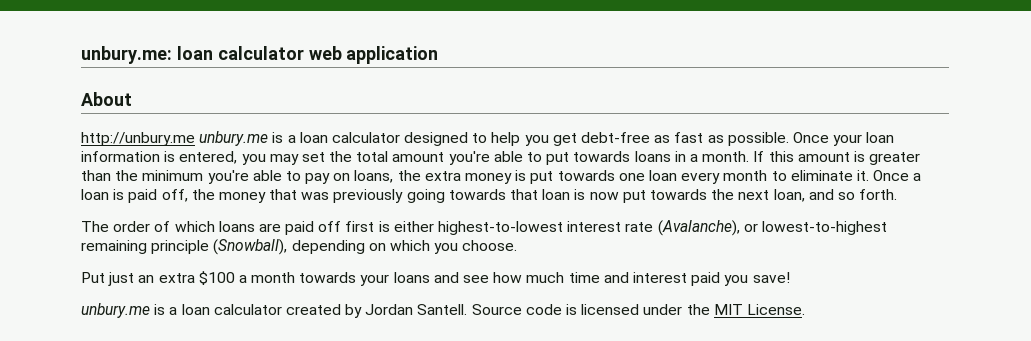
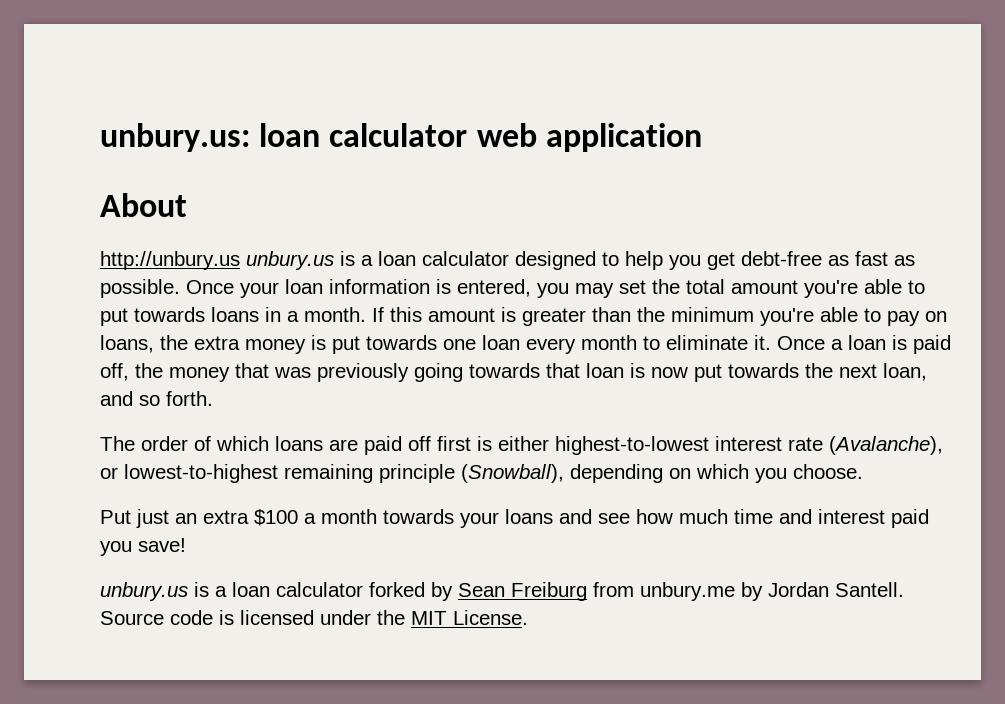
- unbury.me: loan calculator web application
+ unbury.us: loan calculator web application
- http://unbury.me unbury.me is a loan calculator designed to help you get debt-free as fast as possible.
+ http://unbury.us unbury.us is a loan calculator designed to help you get debt-free as fast as possible.
- unbury.me is a loan calculator created by Jordan Santell.
+ unbury.us is a loan calculator forked by Sean Freiburg from unbury.me by Jordan Santell.

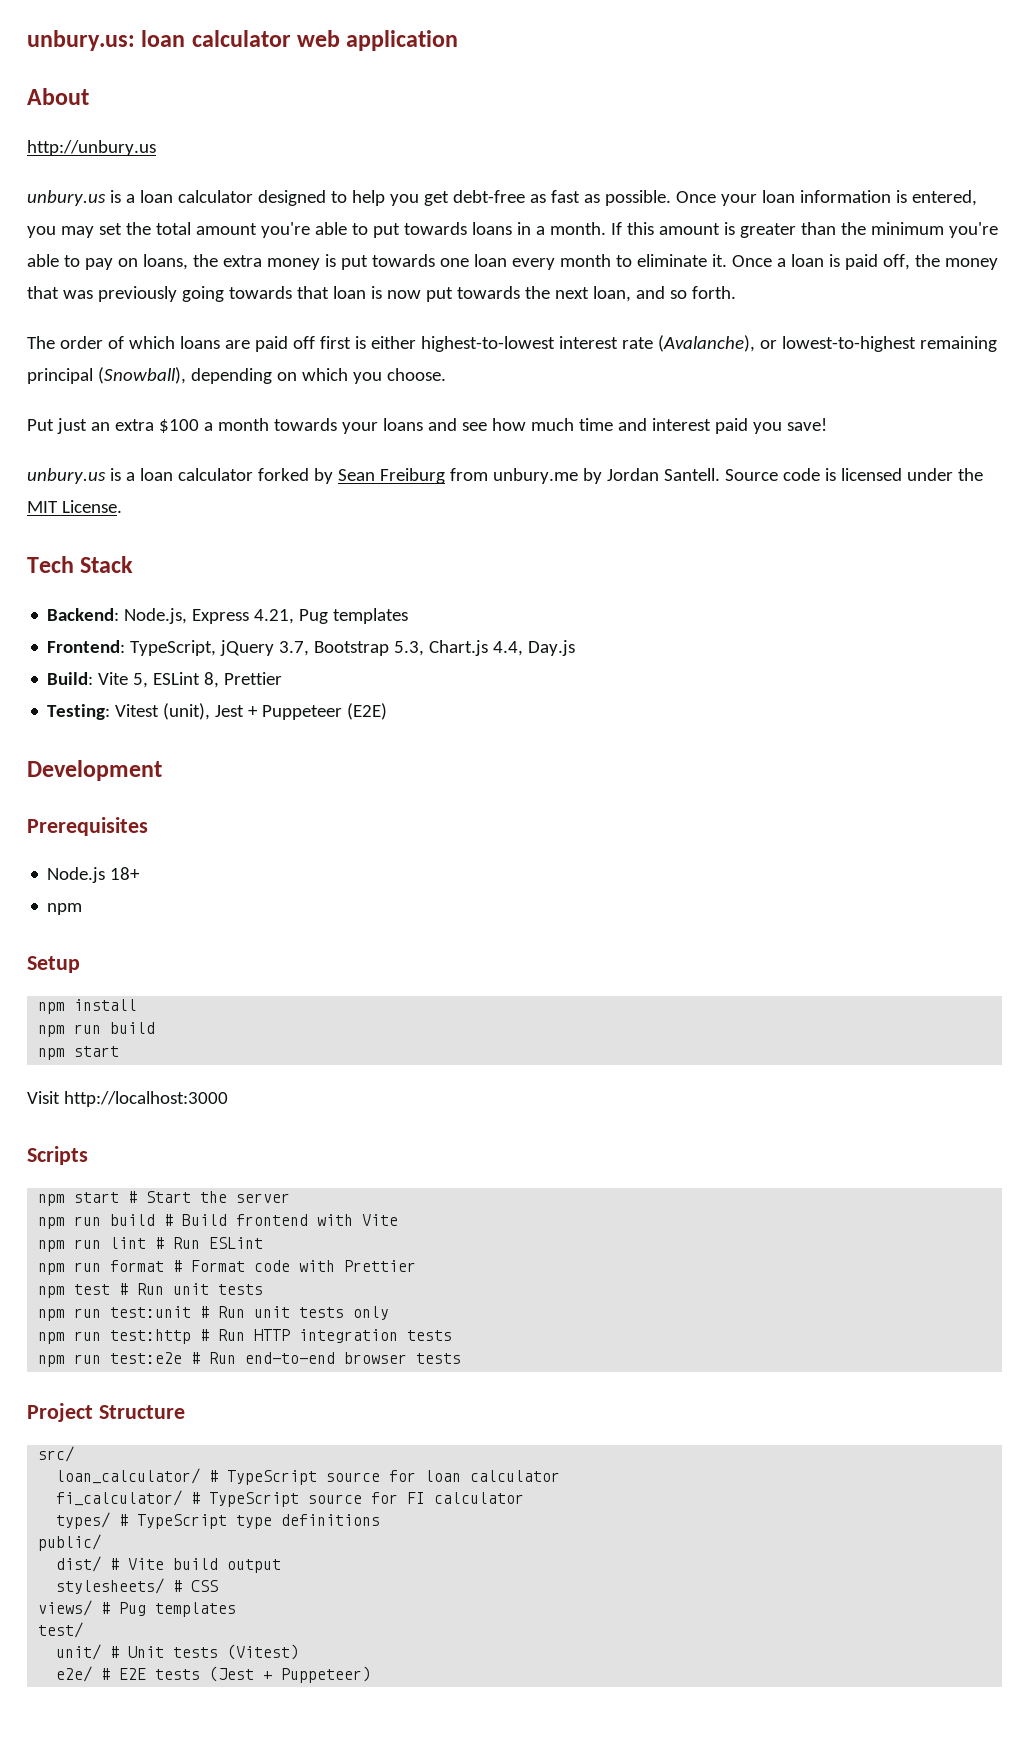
- http://unbury.us unbury.us is a loan calculator designed to help you get debt-free as fast as possible.
+ http://unbury.us
+ unbury.us is a loan calculator designed to help you get debt-free as fast as possible.
- The order of which loans are paid off first is either highest-to-lowest interest rate (Avalanche), or lowest-to-highest remaining principle (Snowball), depending on which you choose.
+ The order of which loans are paid off first is either highest-to-lowest interest rate (Avalanche), or lowest-to-highest remaining principal (Snowball), depending on which you choose.
+ Tech Stack
+ Backend: Node.js, Express 4.21, Pug templates
+ Frontend: TypeScript, jQuery 3.7, Bootstrap 5.3, Chart.js 4.4, Day.js
+ Build: Vite 5, ESLint 8, Prettier
+ Testing: Vitest (unit), Jest + Puppeteer (E2E)
+ Development
+ Prerequisites
+ Node.js 18+
+ npm
+ Setup
+ npm install
+ npm run build
+ npm start
+ Visit http://localhost:3000
+ Scripts
+ npm start # Start the server
+ npm run build # Build frontend with Vite
+ npm run lint # Run ESLint
+ npm run format # Format code with Prettier
+ npm test # Run unit tests
+ npm run test:unit # Run unit tests only
+ npm run test:http # Run HTTP integration tests
+ npm run test:e2e # Run end-to-end browser tests
+ Project Structure
+ src/
+ loan_calculator/ # TypeScript source for loan calculator
+ fi_calculator/ # TypeScript source for FI calculator
+ types/ # TypeScript type definitions
+ public/
+ dist/ # Vite build output
+ stylesheets/ # CSS
+ views/ # Pug templates
+ test/
+ unit/ # Unit tests (Vitest)
+ e2e/ # E2E tests (Jest + Puppeteer)

